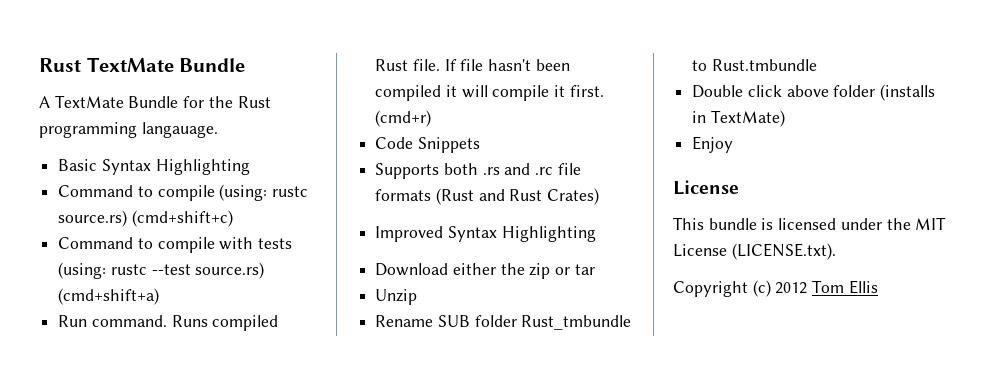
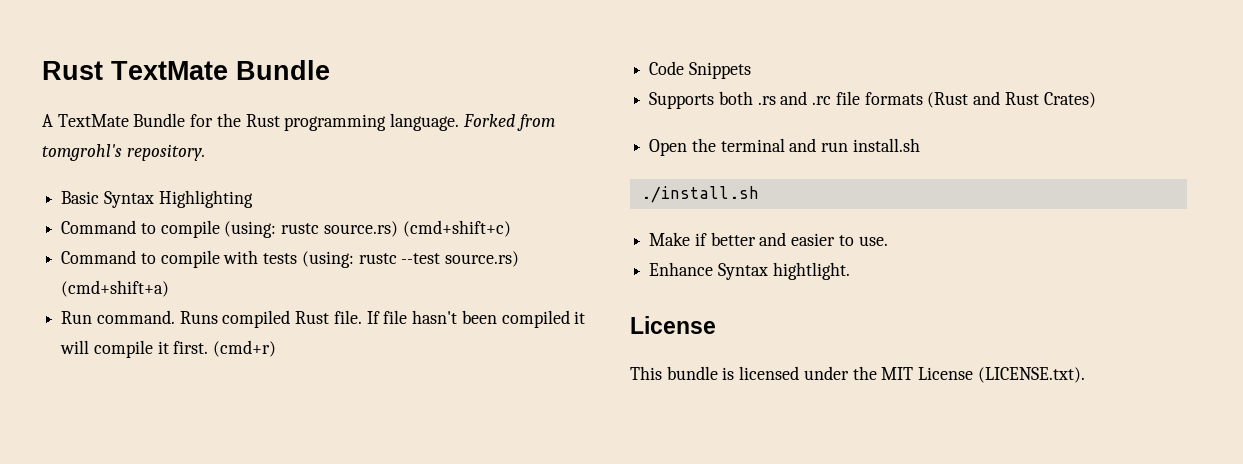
- A TextMate Bundle for the Rust programming langauage.
+ A TextMate Bundle for the Rust programming language. Forked from tomgrohl's repository.
- Improved Syntax Highlighting
- Download either the zip or tar
- Unzip
- Rename SUB folder Rust_tmbundle to Rust.tmbundle
- Double click above folder (installs in TextMate)
- Enjoy
+ Open the terminal and run install.sh
+ ./install.sh
+ Make if better and easier to use.
+ Enhance Syntax hightlight.
- Copyright (c) 2012 Tom Ellis

